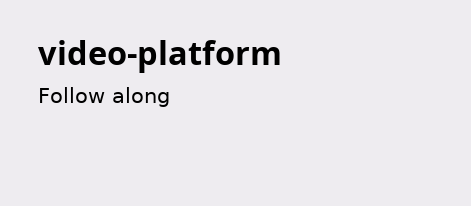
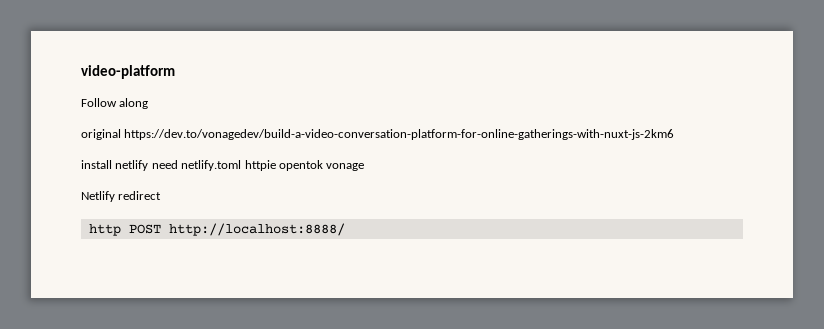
+ original https://dev.to/vonagedev/build-a-video-conversation-platform-for-online-gatherings-with-nuxt-js-2km6
+ install netlify need netlify.toml httpie opentok vonage
+ Netlify redirect
+ http POST http://localhost:8888/

